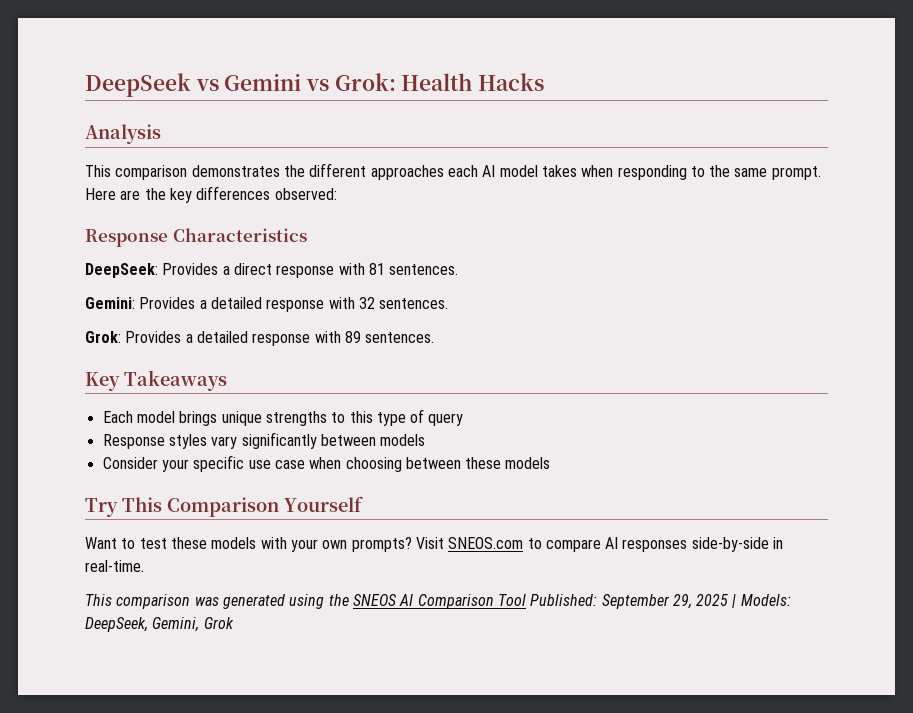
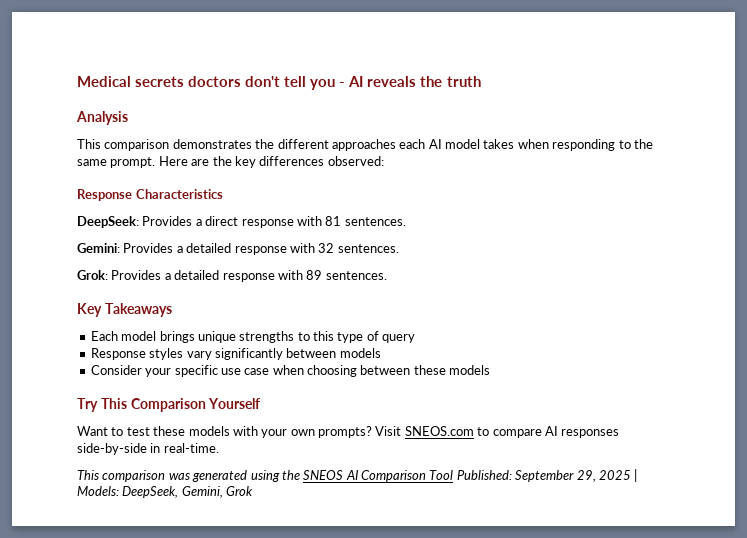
- DeepSeek vs Gemini vs Grok: Health Hacks
+ Medical secrets doctors don't tell you - AI reveals the truth

